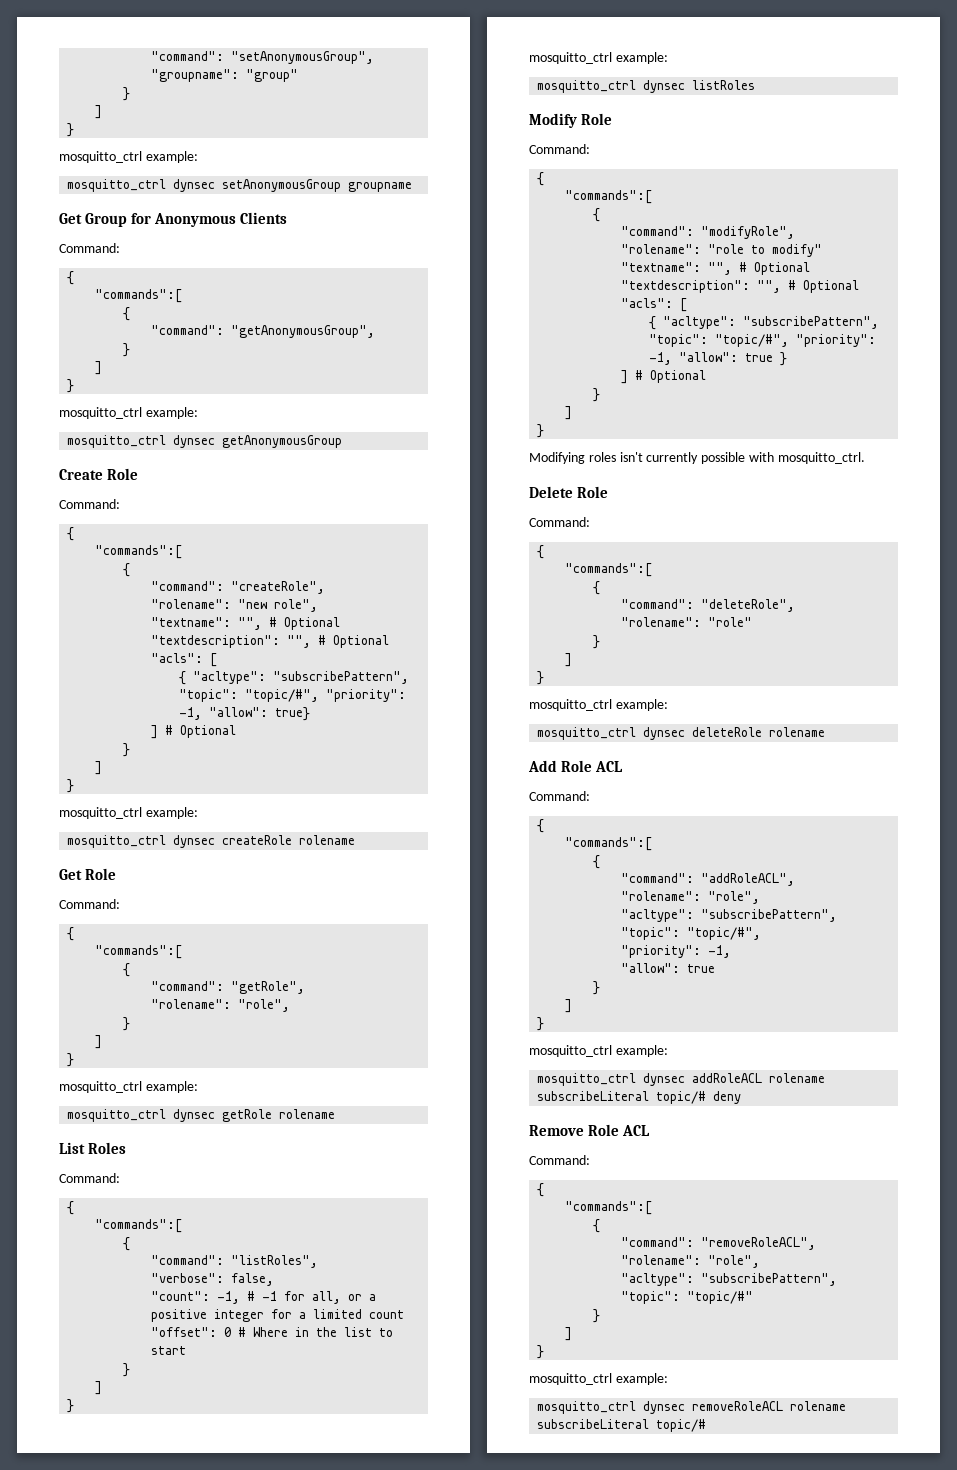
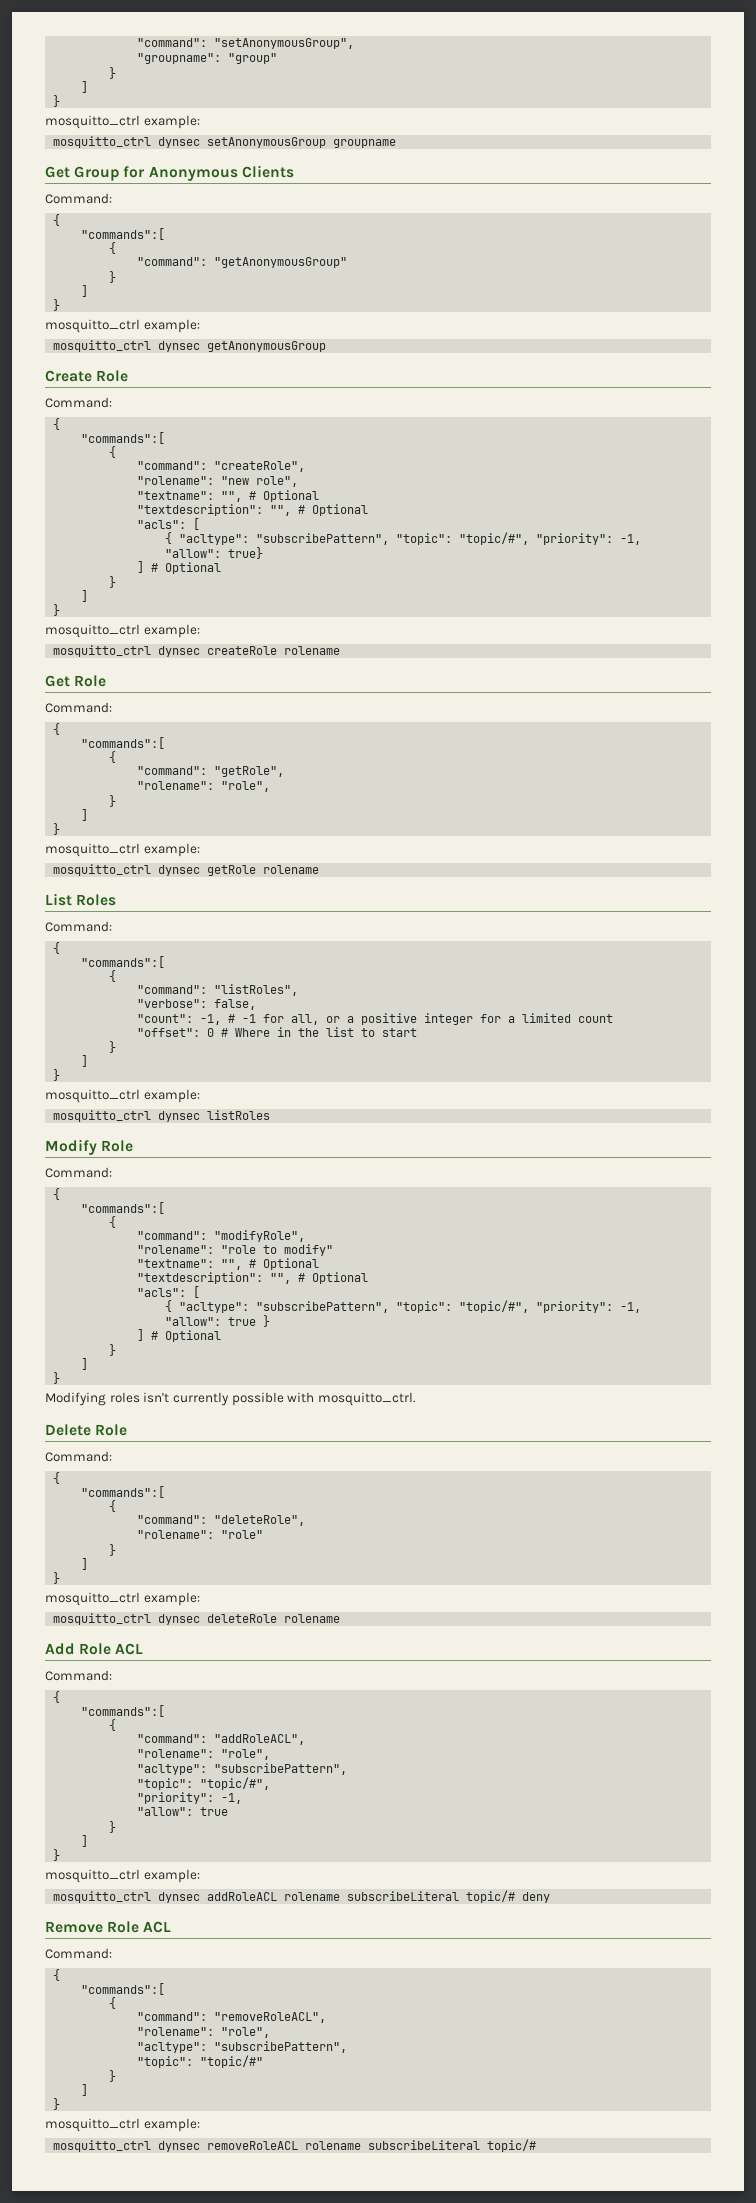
- "command": "getAnonymousGroup",
+ "command": "getAnonymousGroup"

